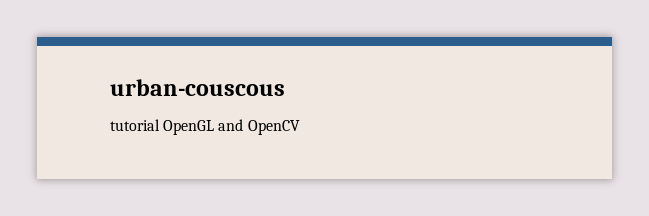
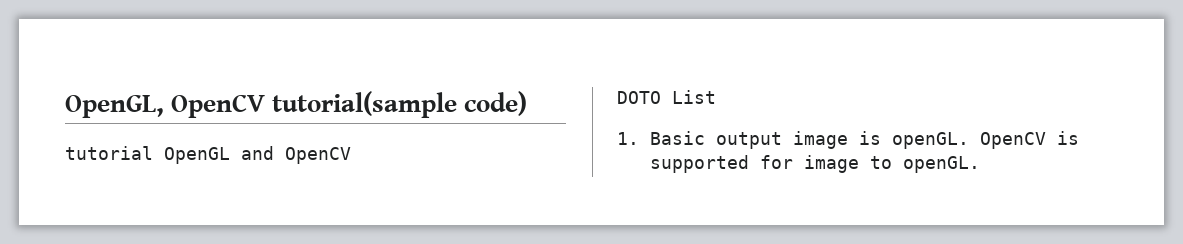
- urban-couscous
+ OpenGL, OpenCV tutorial(sample code)
+ DOTO List
+ 1. Basic output image is openGL. OpenCV is supported for image to openGL.

